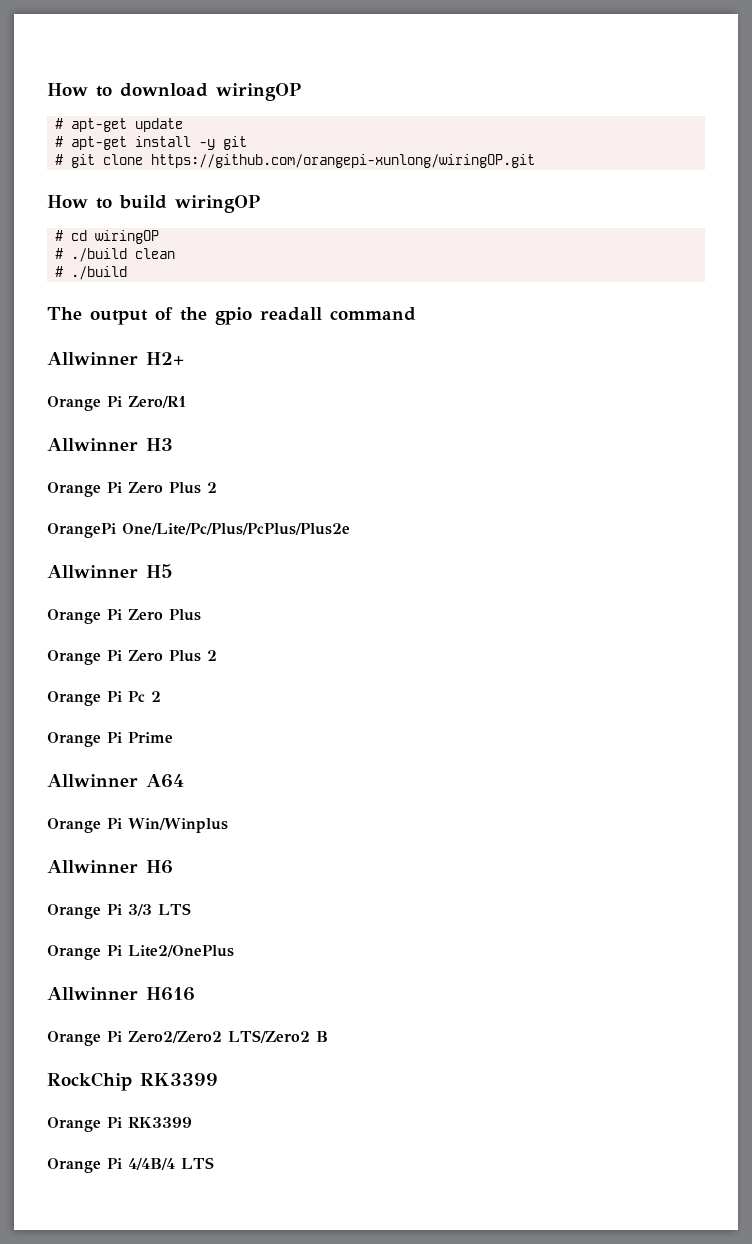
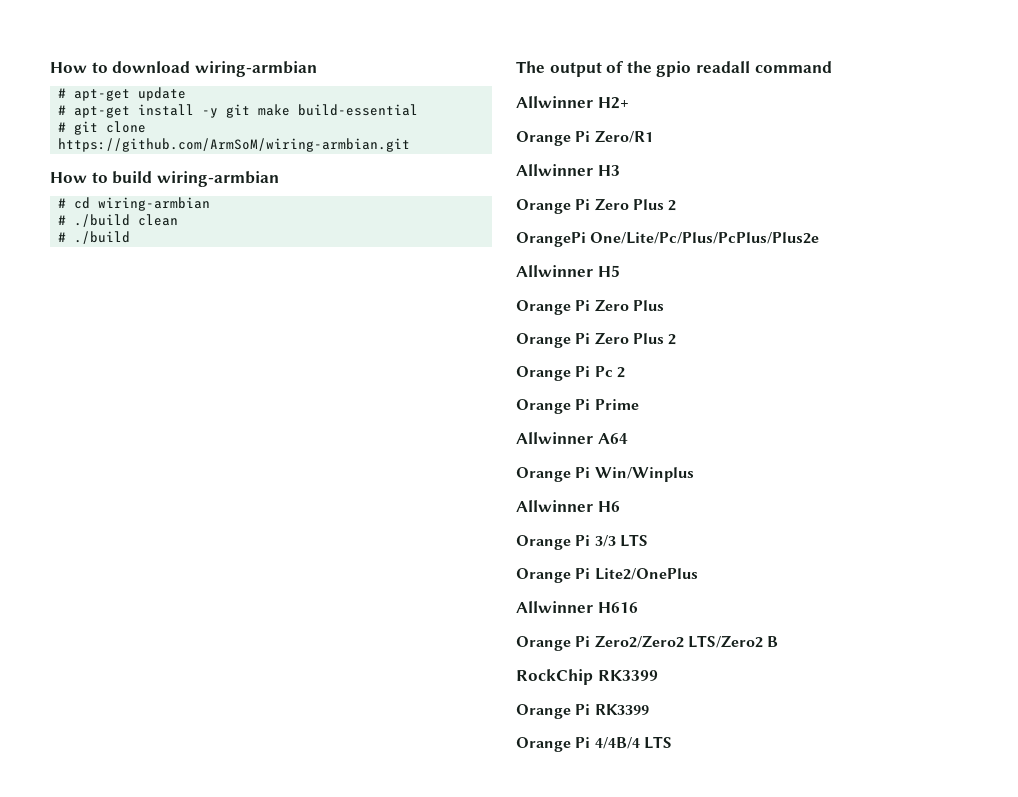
- How to download wiringOP
+ How to download wiring-armbian
- # apt-get install -y git
+ # apt-get install -y git make build-essential
- # git clone https://github.com/orangepi-xunlong/wiringOP.git
+ # git clone https://github.com/ArmSoM/wiring-armbian.git
- How to build wiringOP
+ How to build wiring-armbian
- # cd wiringOP
+ # cd wiring-armbian

